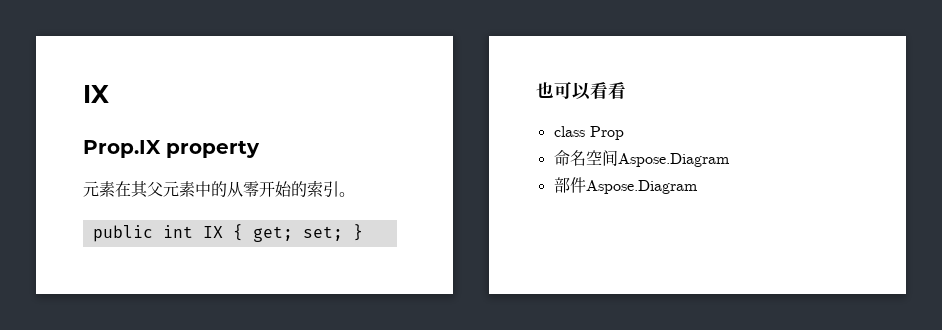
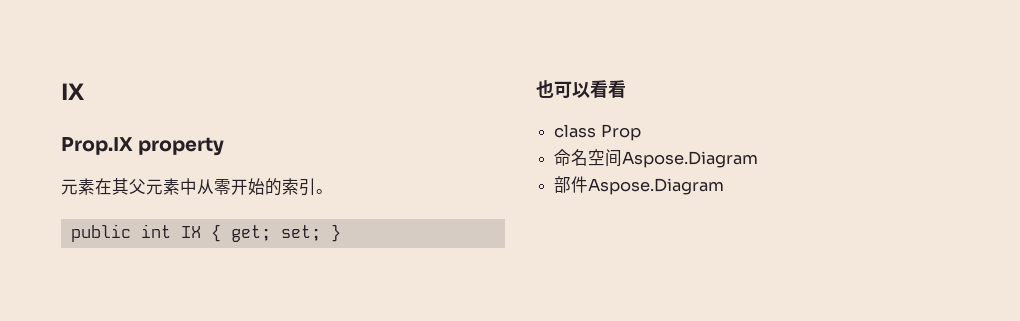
- 元素在其父元素中的从零开始的索引。
+ 元素在其父元素中从零开始的索引。

